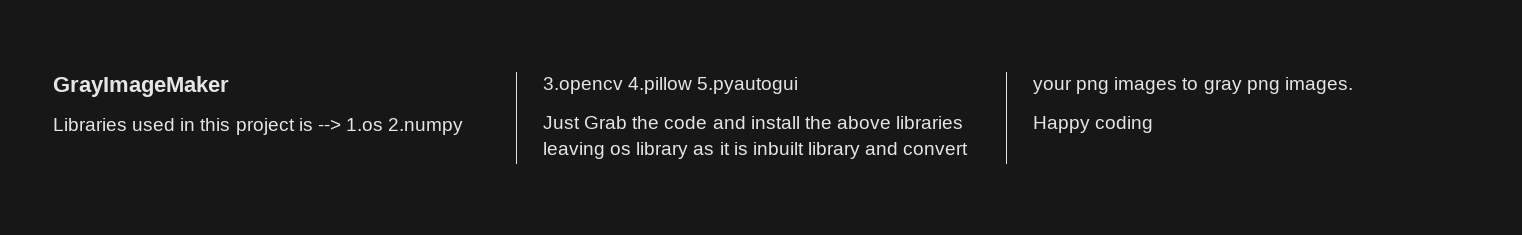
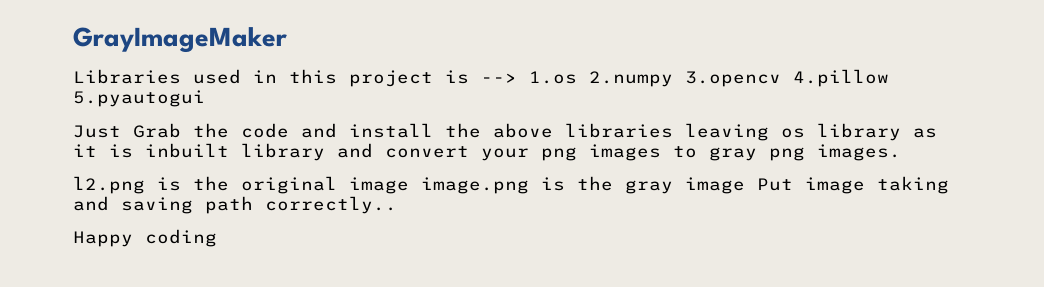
+ l2.png is the original image image.png is the gray image Put image taking and saving path correctly..

